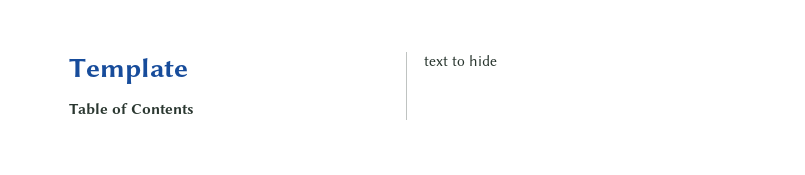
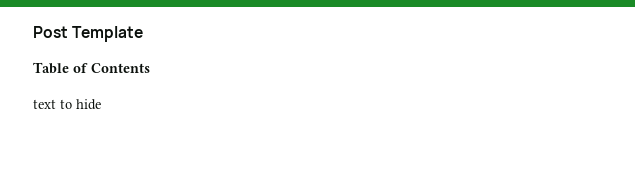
- Template
+ Post Template

